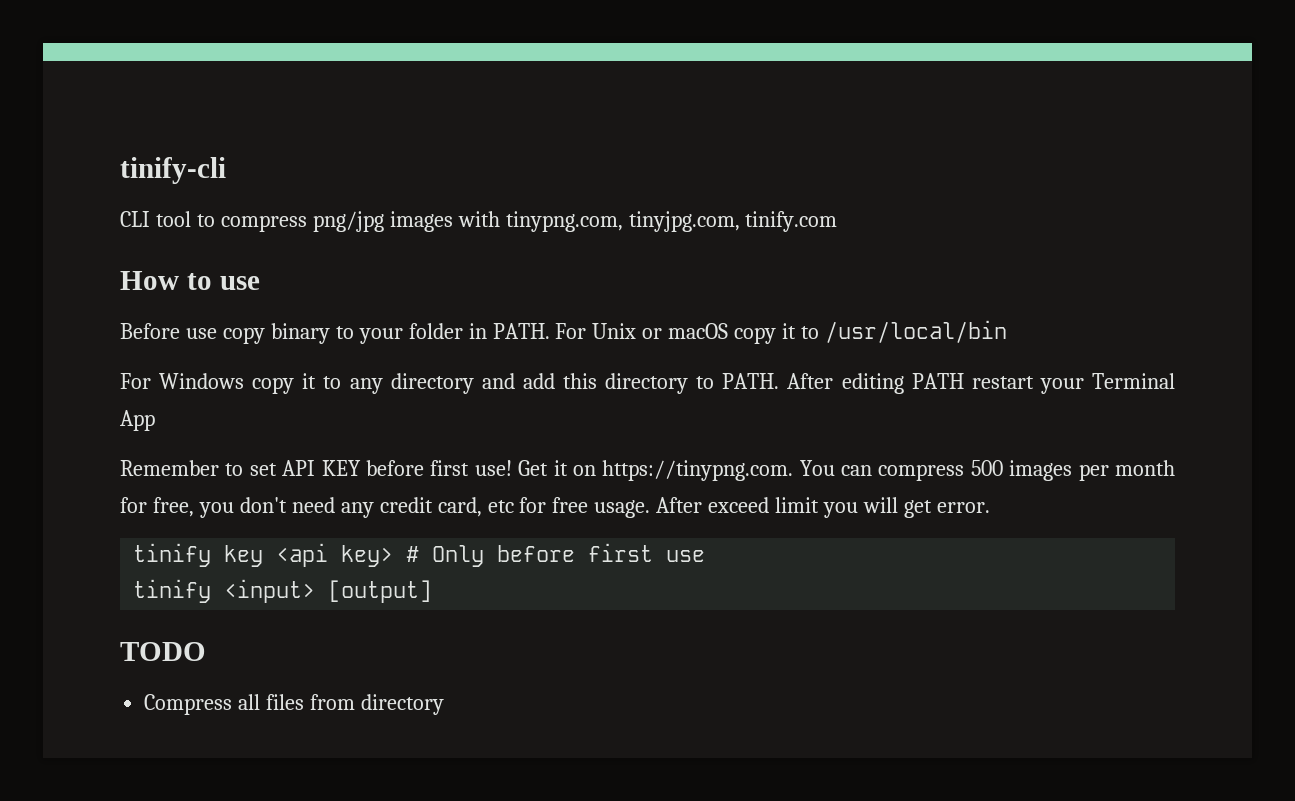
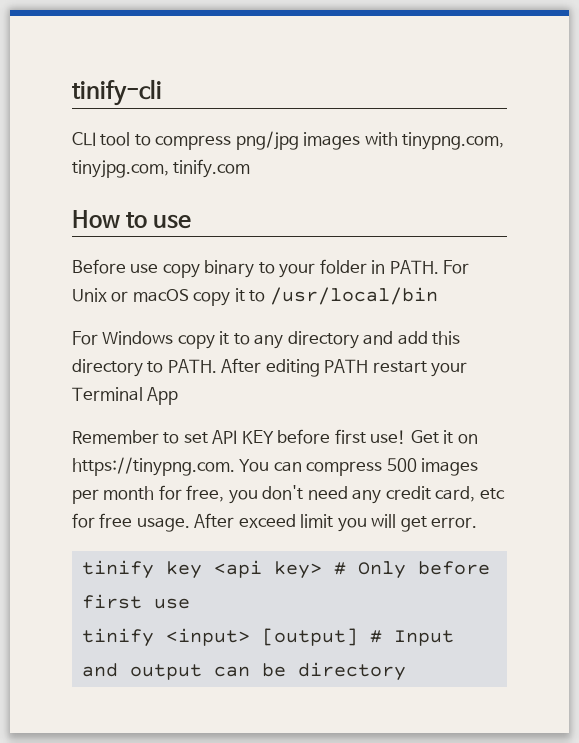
- tinify <input> [output]
- TODO
- Compress all files from directory
+ tinify <input> [output] # Input and output can be directory

